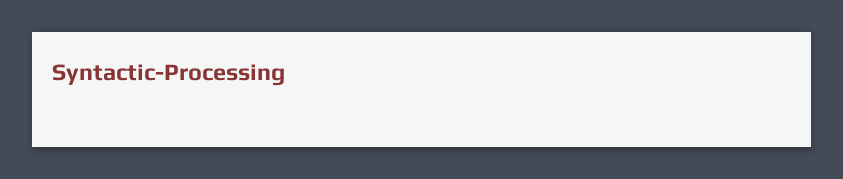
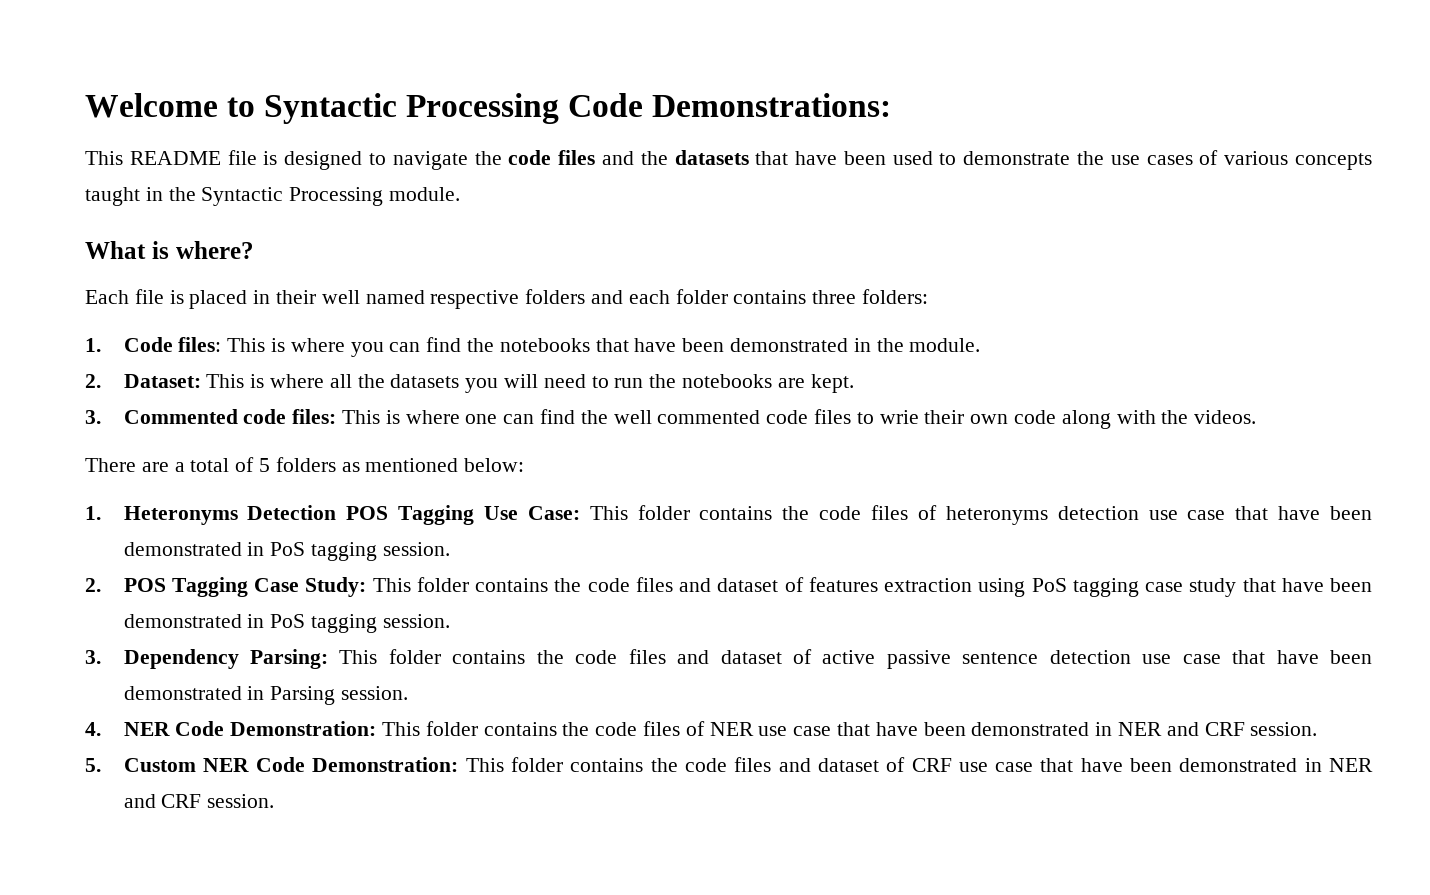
- Syntactic-Processing
+ Welcome to Syntactic Processing Code Demonstrations:
+ This README file is designed to navigate the code files and the datasets that have been used to demonstrate the use cases of various concepts taught in the Syntactic Processing module.
+ What is where?
+ Each file is placed in their well named respective folders and each folder contains three folders:
+ 1. Code files: This is where you can find the notebooks that have been demonstrated in the module.
+ 2. Dataset: This is where all the datasets you will need to run the notebooks are kept.
+ 3. Commented code files: This is where one can find the well commented code files to wrie their own code along with the videos.
+ There are a total of 5 folders as mentioned below:
+ 1. Heteronyms Detection POS Tagging Use Case: This folder contains the code files of heteronyms detection use case that have been demonstrated in PoS tagging session.
+ 2. POS Tagging Case Study: This folder contains the code files and dataset of features extraction using PoS tagging case study that have been demonstrated in PoS tagging session.
+ 3. Dependency Parsing: This folder contains the code files and dataset of active passive sentence detection use case that have been demonstrated in Parsing session.
+ 4. NER Code Demonstration: This folder contains the code files of NER use case that have been demonstrated in NER and CRF session.
+ 5. Custom NER Code Demonstration: This folder contains the code files and dataset of CRF use case that have been demonstrated in NER and CRF session.

